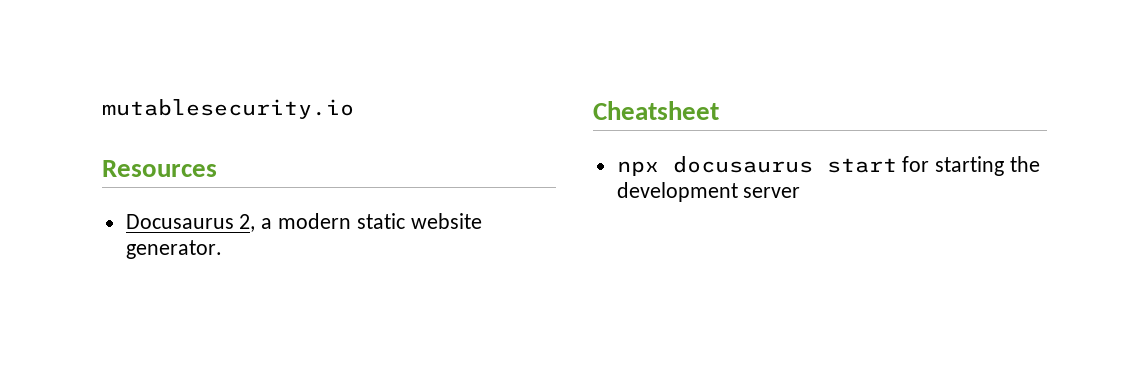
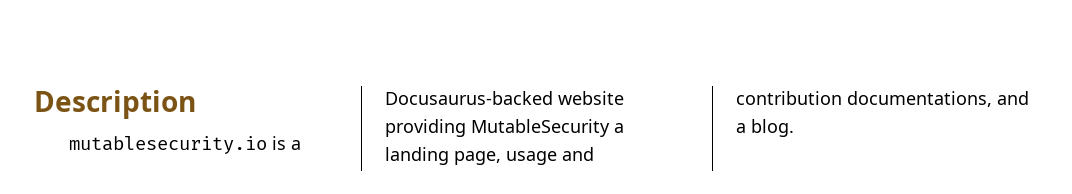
+ Description
- mutablesecurity.io
- Resources
- Docusaurus 2, a modern static website generator.
- Cheatsheet
- npx docusaurus start for starting the development server
+ mutablesecurity.io is a Docusaurus-backed website providing MutableSecurity a landing page, usage and contribution documentations, and a blog.

